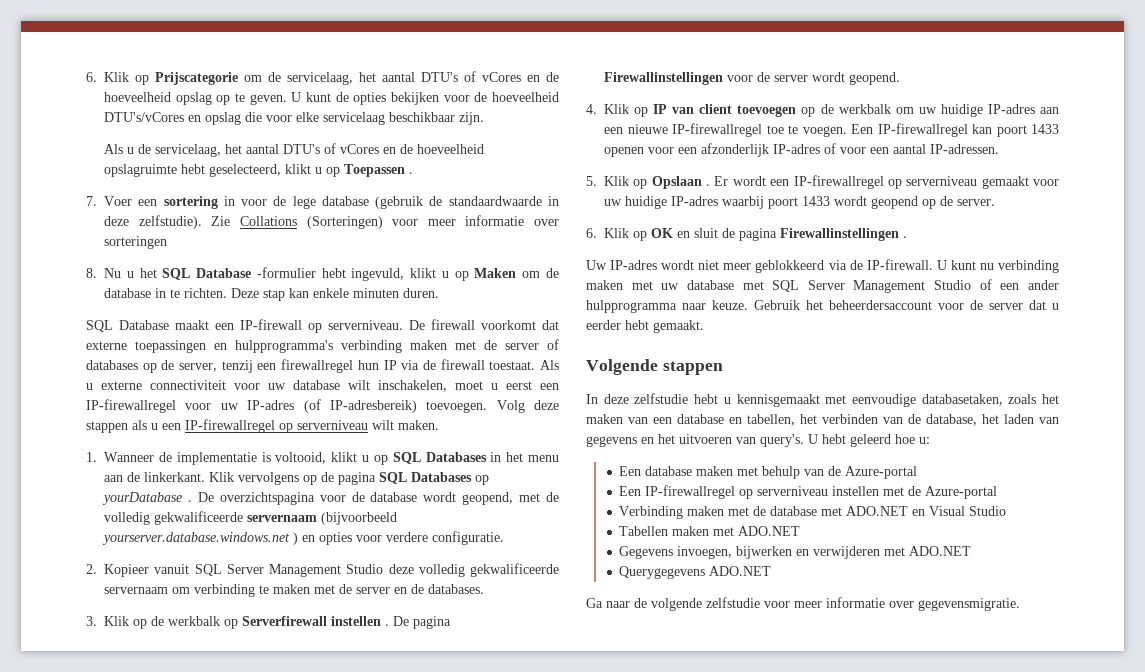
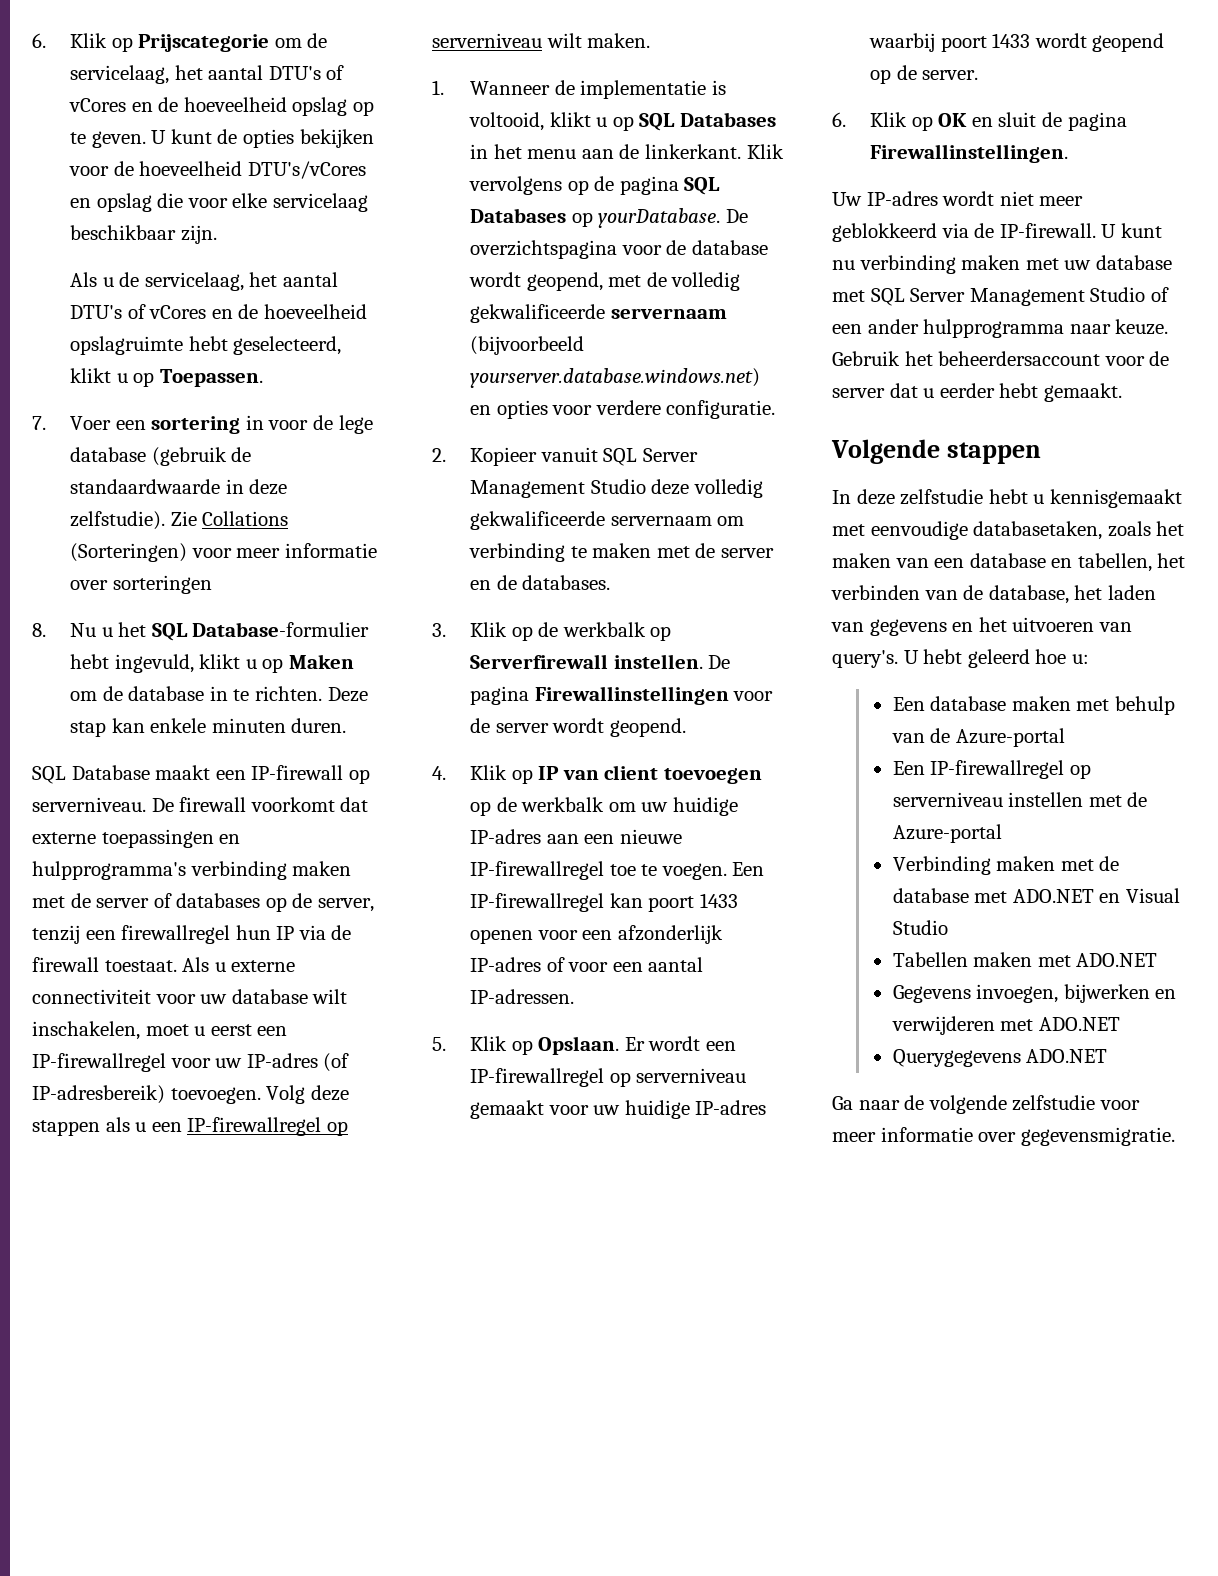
- Als u de servicelaag, het aantal DTU's of vCores en de hoeveelheid opslagruimte hebt geselecteerd, klikt u op Toepassen .
+ Als u de servicelaag, het aantal DTU's of vCores en de hoeveelheid opslagruimte hebt geselecteerd, klikt u op Toepassen.
- 8. Nu u het SQL Database -formulier hebt ingevuld, klikt u op Maken om de database in te richten.
+ 8. Nu u het SQL Database-formulier hebt ingevuld, klikt u op Maken om de database in te richten.
- Klik vervolgens op de pagina SQL Databases op yourDatabase .
+ Klik vervolgens op de pagina SQL Databases op yourDatabase.
- De overzichtspagina voor de database wordt geopend, met de volledig gekwalificeerde servernaam (bijvoorbeeld yourserver.database.windows.net ) en opties voor verdere configuratie.
+ De overzichtspagina voor de database wordt geopend, met de volledig gekwalificeerde servernaam (bijvoorbeeld yourserver.database.windows.net) en opties voor verdere configuratie.
- 3. Klik op de werkbalk op Serverfirewall instellen .
+ 3. Klik op de werkbalk op Serverfirewall instellen.
- 5. Klik op Opslaan .
+ 5. Klik op Opslaan.
- 6. Klik op OK en sluit de pagina Firewallinstellingen .
+ 6. Klik op OK en sluit de pagina Firewallinstellingen.

